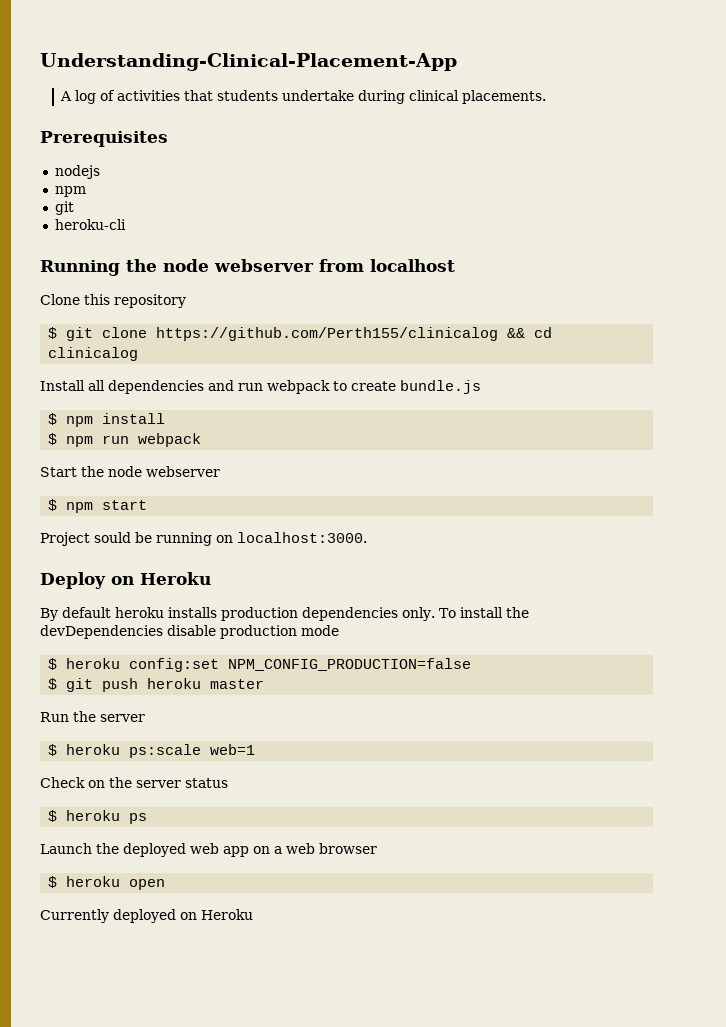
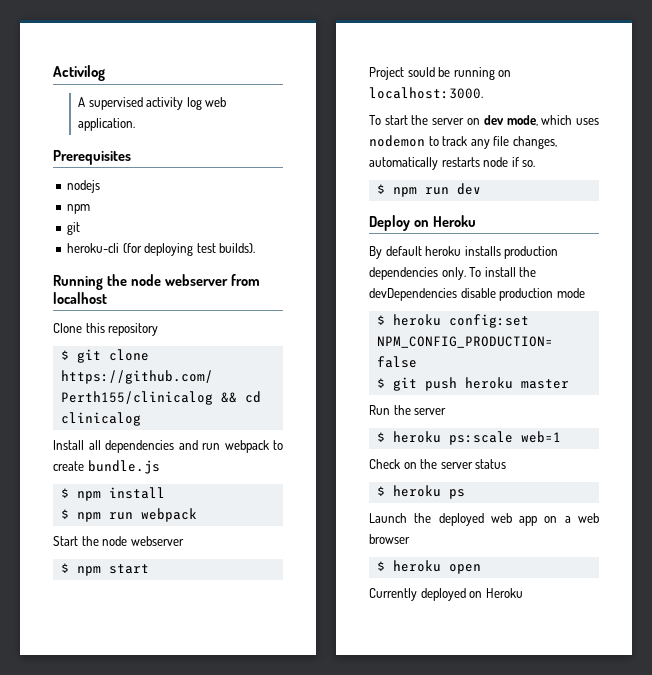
- Understanding-Clinical-Placement-App
+ Activilog
- A log of activities that students undertake during clinical placements.
+ A supervised activity log web application.
- heroku-cli
+ heroku-cli (for deploying test builds).
+ To start the server on dev mode, which uses nodemon to track any file changes, automatically restarts node if so.
+ $ npm run dev

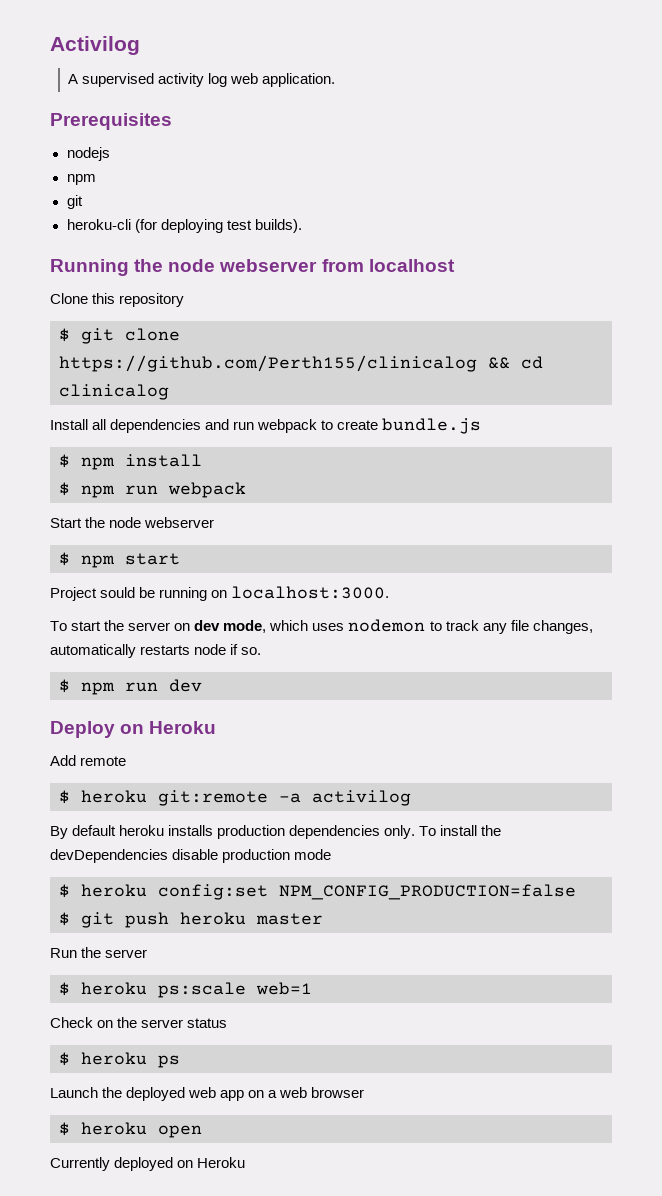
+ Add remote
+ $ heroku git:remote -a activilog

